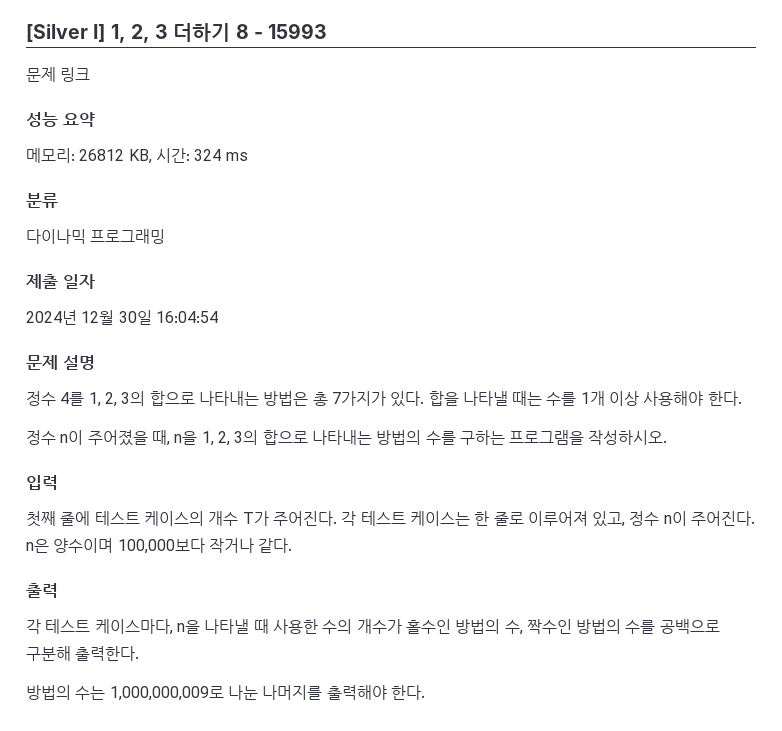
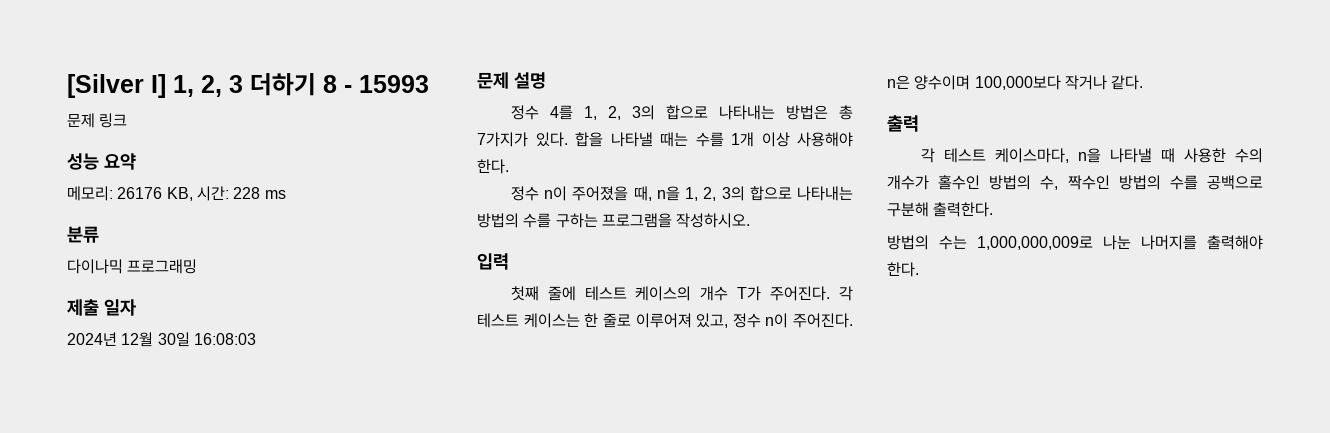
- 메모리: 26812 KB, 시간: 324 ms
+ 메모리: 26176 KB, 시간: 228 ms
- 2024년 12월 30일 16:04:54
+ 2024년 12월 30일 16:08:03

